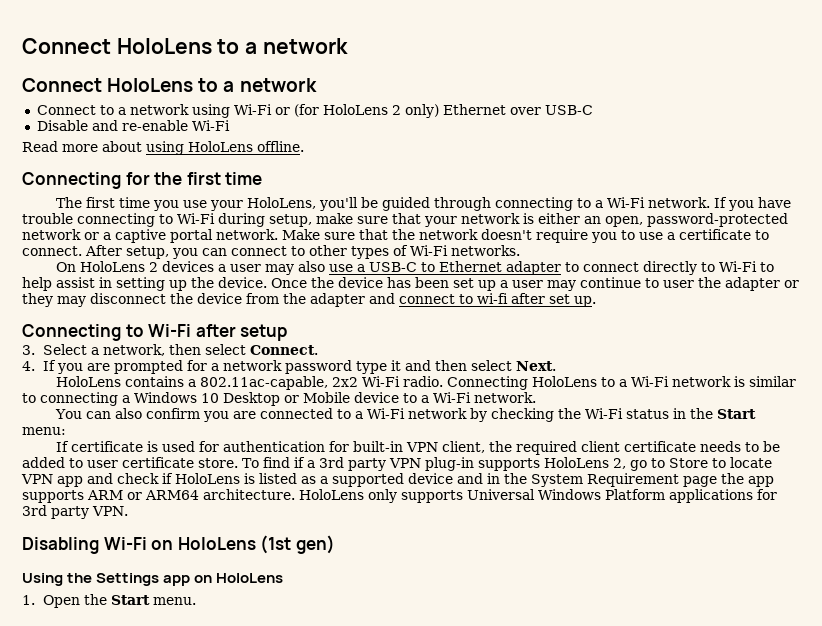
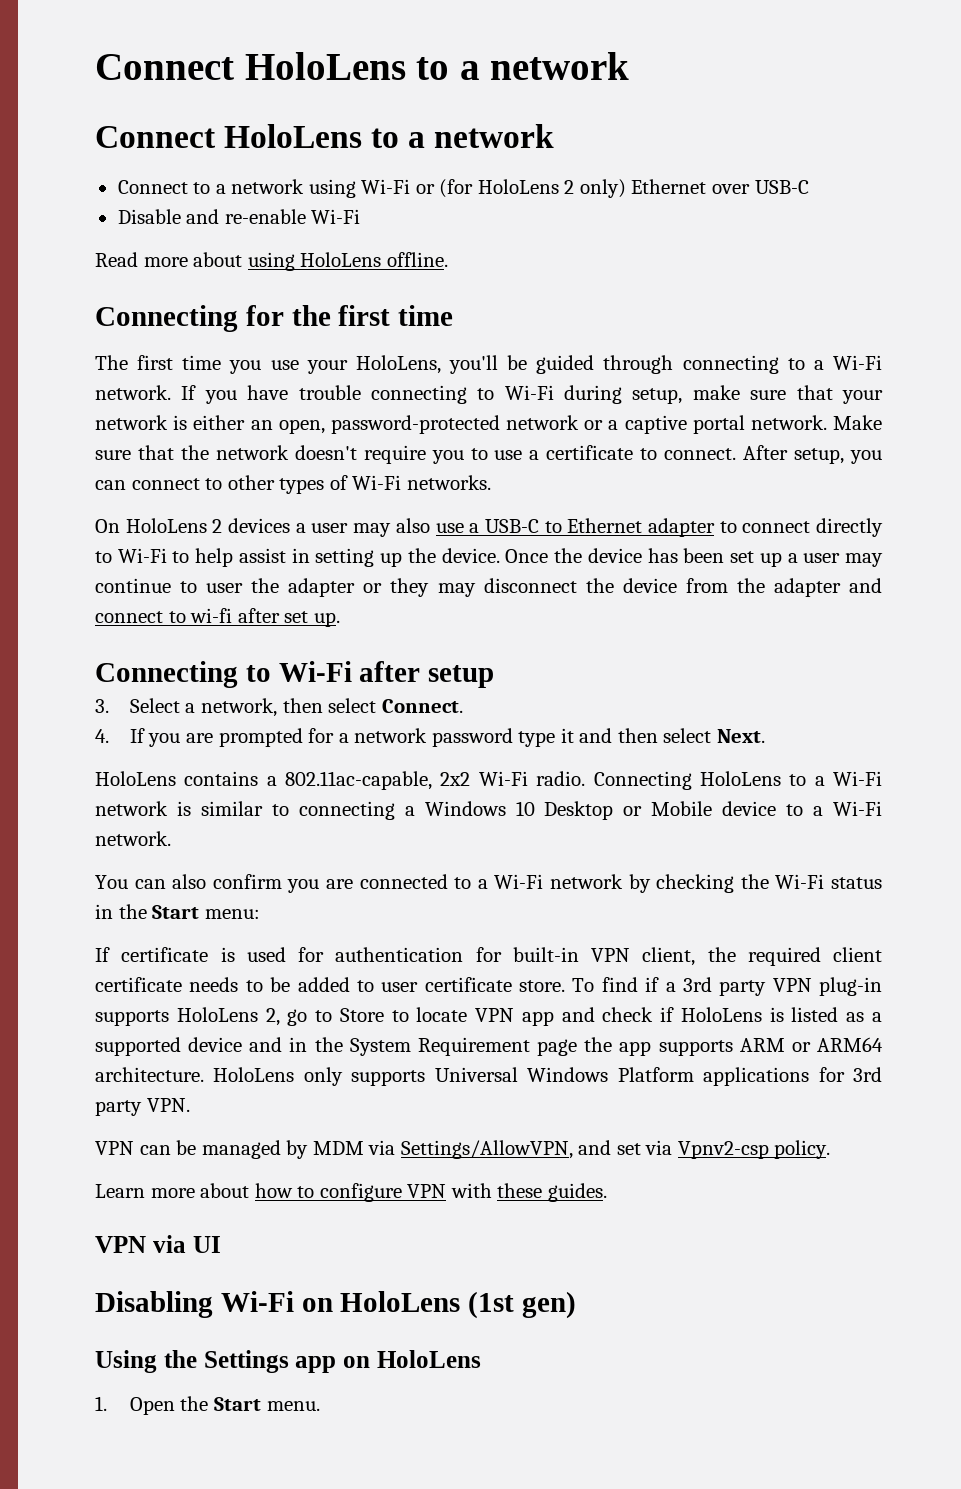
+ VPN can be managed by MDM via Settings/AllowVPN, and set via Vpnv2-csp policy.
+ Learn more about how to configure VPN with these guides.
+ VPN via UI

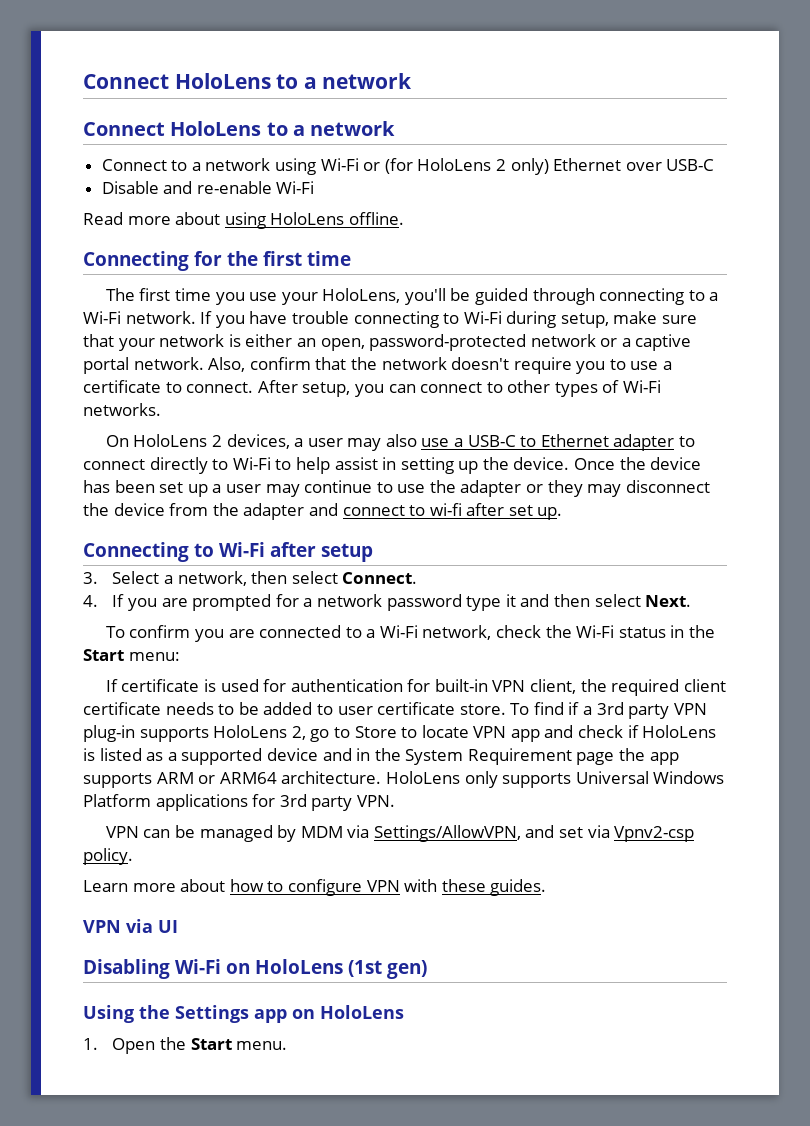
- Make sure that the network doesn't require you to use a certificate to connect.
+ Also, confirm that the network doesn't require you to use a certificate to connect.
- On HoloLens 2 devices a user may also use a USB-C to Ethernet adapter to connect directly to Wi-Fi to help assist in setting up the device.
+ On HoloLens 2 devices, a user may also use a USB-C to Ethernet adapter to connect directly to Wi-Fi to help assist in setting up the device.
- Once the device has been set up a user may continue to user the adapter or they may disconnect the device from the adapter and connect to wi-fi after set up.
+ Once the device has been set up a user may continue to use the adapter or they may disconnect the device from the adapter and connect to wi-fi after set up.
- HoloLens contains a 802.11ac-capable, 2x2 Wi-Fi radio. Connecting HoloLens to a Wi-Fi network is similar to connecting a Windows 10 Desktop or Mobile device to a Wi-Fi network.
- You can also confirm you are connected to a Wi-Fi network by checking the Wi-Fi status in the Start menu:
+ To confirm you are connected to a Wi-Fi network, check the Wi-Fi status in the Start menu:

